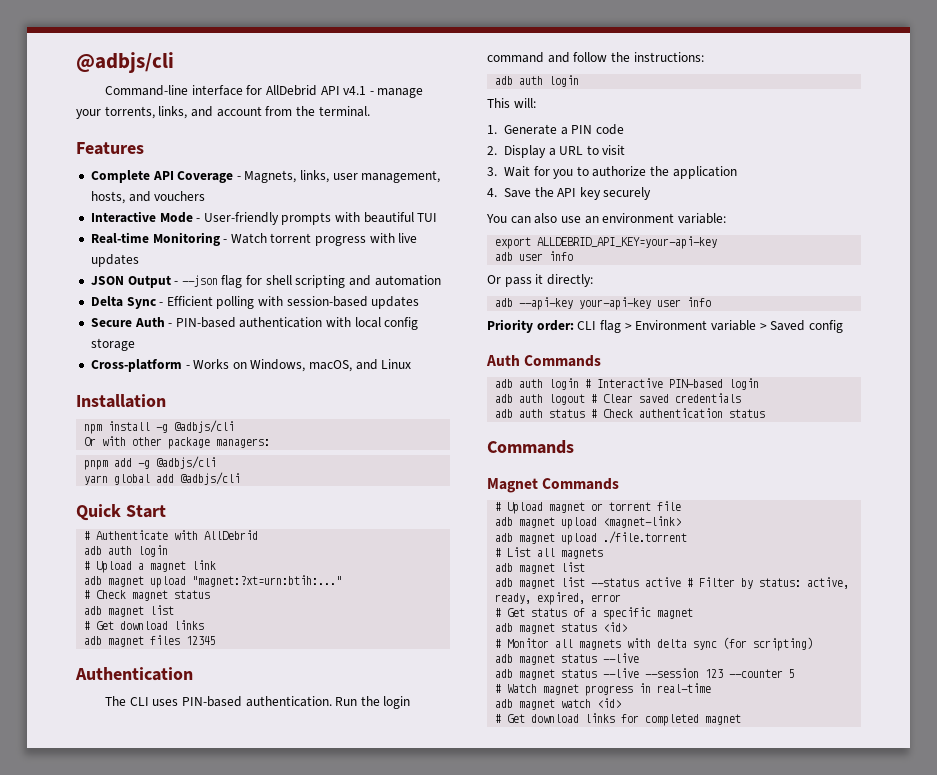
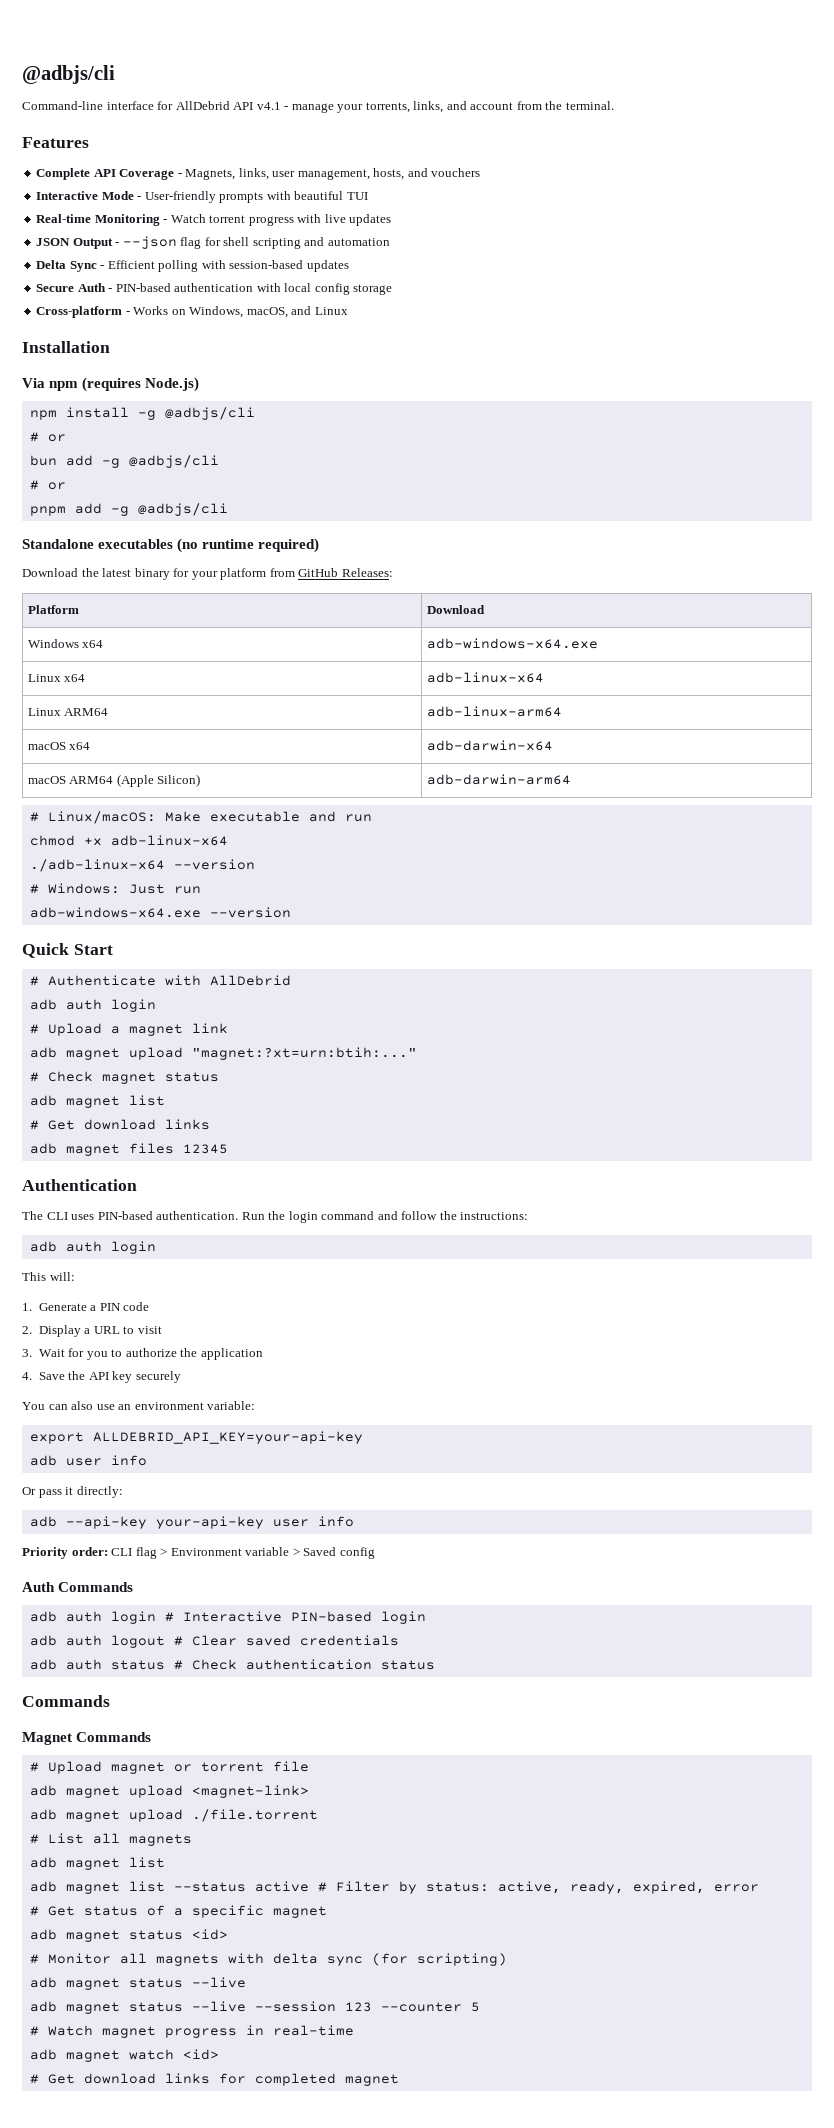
+ Via npm (requires Node.js)
  npm install -g @adbjs/cli
- Or with other package managers:
+ # or
+ bun add -g @adbjs/cli
+ # or
  pnpm add -g @adbjs/cli
- yarn global add @adbjs/cli
+ Standalone executables (no runtime required)
+ Download the latest binary for your platform from GitHub Releases:
+ Platform | Download
+ Windows x64 | adb-windows-x64.exe
+ Linux x64 | adb-linux-x64
+ Linux ARM64 | adb-linux-arm64
+ macOS x64 | adb-darwin-x64
+ macOS ARM64 (Apple Silicon) | adb-darwin-arm64
+ # Linux/macOS: Make executable and run
+ chmod +x adb-linux-x64
+ ./adb-linux-x64 --version
+ # Windows: Just run
+ adb-windows-x64.exe --version

